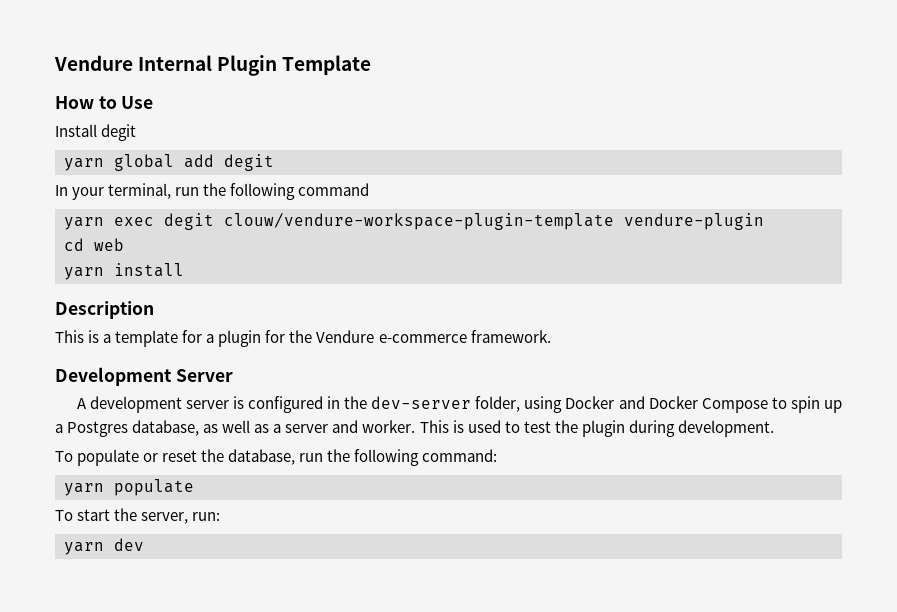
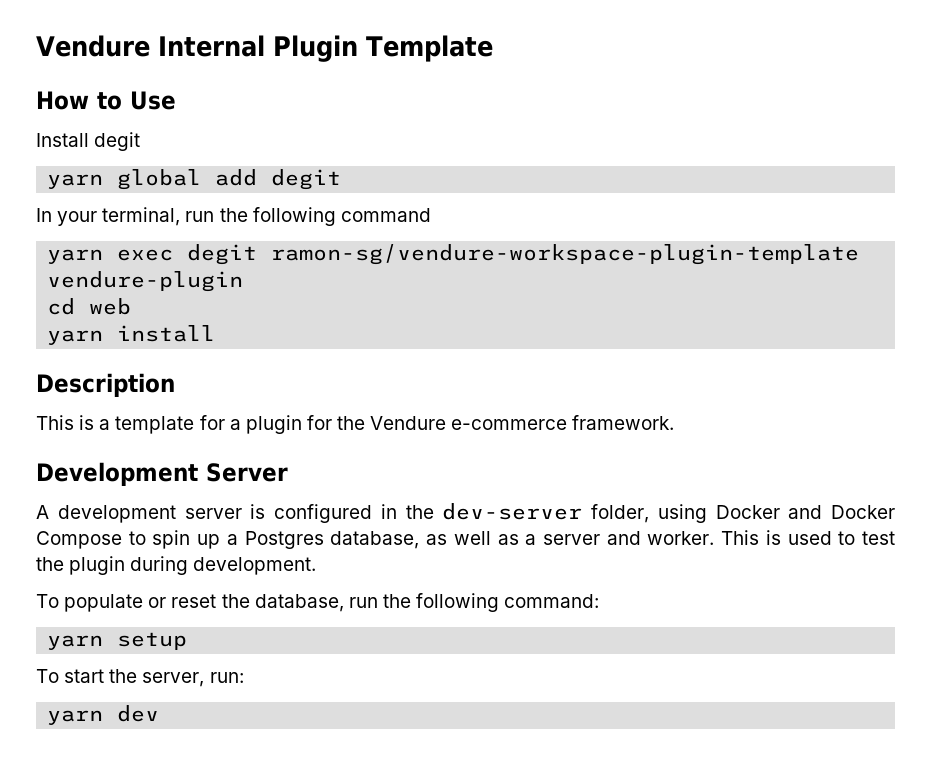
- yarn exec degit clouw/vendure-workspace-plugin-template vendure-plugin
+ yarn exec degit ramon-sg/vendure-workspace-plugin-template vendure-plugin
- yarn populate
+ yarn setup

